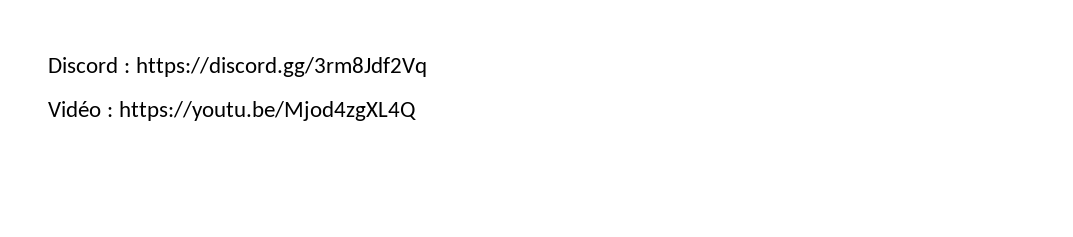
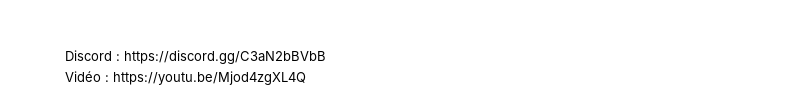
- Discord : https://discord.gg/3rm8Jdf2Vq
+ Discord : https://discord.gg/C3aN2bBVbB

